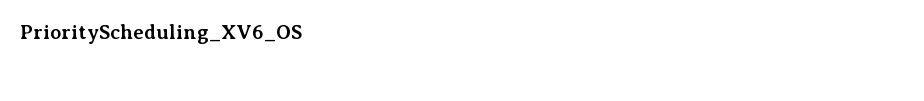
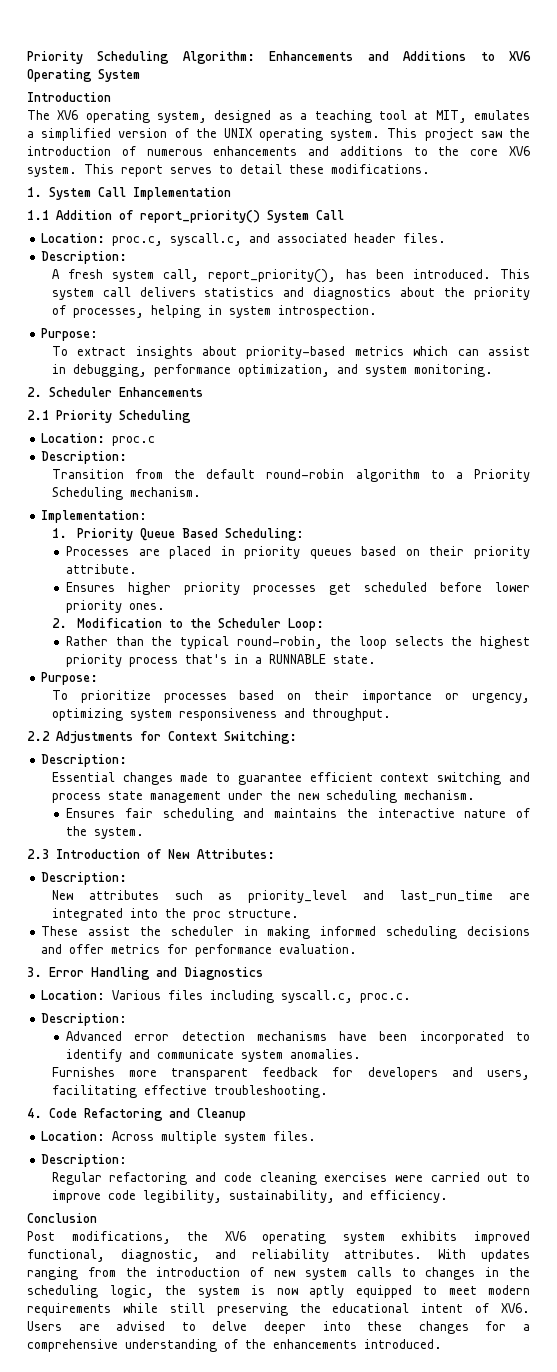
- PriorityScheduling_XV6_OS
+ Priority Scheduling Algorithm: Enhancements and Additions to XV6 Operating System
+ Introduction
+ The XV6 operating system, designed as a teaching tool at MIT, emulates a simplified version of the UNIX operating system. This project saw the introduction of numerous enhancements and additions to the core XV6 system. This report serves to detail these modifications.
+ 1. System Call Implementation
+ 1.1 Addition of report_priority() System Call
+ Location: proc.c, syscall.c, and associated header files.
+ Description:
+ A fresh system call, report_priority(), has been introduced. This system call delivers statistics and diagnostics about the priority of processes, helping in system introspection.
+ Purpose:
+ To extract insights about priority-based metrics which can assist in debugging, performance optimization, and system monitoring.
+ 2. Scheduler Enhancements
+ 2.1 Priority Scheduling
+ Location: proc.c
+ Description:
+ Transition from the default round-robin algorithm to a Priority Scheduling mechanism.
+ Implementation:
+ 1. Priority Queue Based Scheduling:
+ Processes are placed in priority queues based on their priority attribute.
+ Ensures higher priority processes get scheduled before lower priority ones.
+ 2. Modification to the Scheduler Loop:
+ Rather than the typical round-robin, the loop selects the highest priority process that's in a RUNNABLE state.
+ Purpose:
+ To prioritize processes based on their importance or urgency, optimizing system responsiveness and throughput.
+ 2.2 Adjustments for Context Switching:
+ Description:
+ Essential changes made to guarantee efficient context switching and process state management under the new scheduling mechanism.
+ Ensures fair scheduling and maintains the interactive nature of the system.
+ 2.3 Introduction of New Attributes:
+ Description:
+ New attributes such as priority_level and last_run_time are integrated into the proc structure.
+ These assist the scheduler in making informed scheduling decisions and offer metrics for performance evaluation.
+ 3. Error Handling and Diagnostics
+ Location: Various files including syscall.c, proc.c.
+ Description:
+ Advanced error detection mechanisms have been incorporated to identify and communicate system anomalies.
+ Furnishes more transparent feedback for developers and users, facilitating effective troubleshooting.
+ 4. Code Refactoring and Cleanup
+ Location: Across multiple system files.
+ Description:
+ Regular refactoring and code cleaning exercises were carried out to improve code legibility, sustainability, and efficiency.
+ Conclusion
+ Post modifications, the XV6 operating system exhibits improved functional, diagnostic, and reliability attributes. With updates ranging from the introduction of new system calls to changes in the scheduling logic, the system is now aptly equipped to meet modern requirements while still preserving the educational intent of XV6. Users are advised to delve deeper into these changes for a comprehensive understanding of the enhancements introduced.

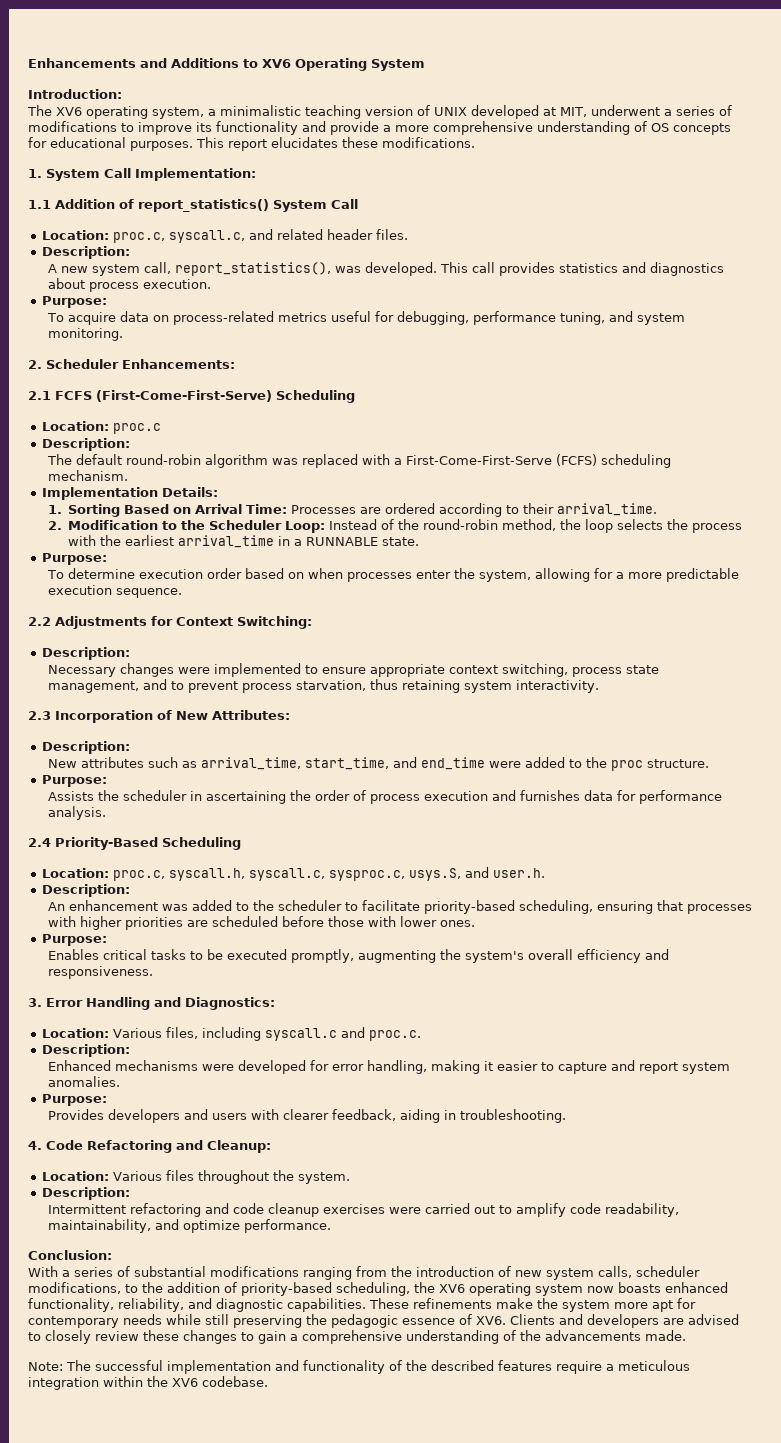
- Priority Scheduling Algorithm: Enhancements and Additions to XV6 Operating System
- Introduction
+ Enhancements and Additions to XV6 Operating System
+ Introduction:
- The XV6 operating system, designed as a teaching tool at MIT, emulates a simplified version of the UNIX operating system. This project saw the introduction of numerous enhancements and additions to the core XV6 system. This report serves to detail these modifications.
+ The XV6 operating system, a minimalistic teaching version of UNIX developed at MIT, underwent a series of modifications to improve its functionality and provide a more comprehensive understanding of OS concepts for educational purposes. This report elucidates these modifications.
- 1. System Call Implementation
+ 1. System Call Implementation:
- 1.1 Addition of report_priority() System Call
+ 1.1 Addition of report_statistics() System Call
- Location: proc.c, syscall.c, and associated header files.
+ Location: proc.c, syscall.c, and related header files.
- A fresh system call, report_priority(), has been introduced. This system call delivers statistics and diagnostics about the priority of processes, helping in system introspection.
+ A new system call, report_statistics(), was developed. This call provides statistics and diagnostics about process execution.
  Purpose:
- To extract insights about priority-based metrics which can assist in debugging, performance optimization, and system monitoring.
+ To acquire data on process-related metrics useful for debugging, performance tuning, and system monitoring.
- 2. Scheduler Enhancements
+ 2. Scheduler Enhancements:
- 2.1 Priority Scheduling
+ 2.1 FCFS (First-Come-First-Serve) Scheduling
- Transition from the default round-robin algorithm to a Priority Scheduling mechanism.
- Implementation:
- 1. Priority Queue Based Scheduling:
- Processes are placed in priority queues based on their priority attribute.
- Ensures higher priority processes get scheduled before lower priority ones.
+ The default round-robin algorithm was replaced with a First-Come-First-Serve (FCFS) scheduling mechanism.
+ Implementation Details:
+ 1. Sorting Based on Arrival Time: Processes are ordered according to their arrival_time.
- 2. Modification to the Scheduler Loop:
- Rather than the typical round-robin, the loop selects the highest priority process that's in a RUNNABLE state.
+ 2. Modification to the Scheduler Loop: Instead of the round-robin method, the loop selects the process with the earliest arrival_time in a RUNNABLE state.
- To prioritize processes based on their importance or urgency, optimizing system responsiveness and throughput.
+ To determine execution order based on when processes enter the system, allowing for a more predictable execution sequence.
- Essential changes made to guarantee efficient context switching and process state management under the new scheduling mechanism.
- Ensures fair scheduling and maintains the interactive nature of the system.
+ Necessary changes were implemented to ensure appropriate context switching, process state management, and to prevent process starvation, thus retaining system interactivity.
- 2.3 Introduction of New Attributes:
+ 2.3 Incorporation of New Attributes:
- New attributes such as priority_level and last_run_time are integrated into the proc structure.
- These assist the scheduler in making informed scheduling decisions and offer metrics for performance evaluation.
+ New attributes such as arrival_time, start_time, and end_time were added to the proc structure.
+ Purpose:
+ Assists the scheduler in ascertaining the order of process execution and furnishes data for performance analysis.
+ 2.4 Priority-Based Scheduling
+ Location: proc.c, syscall.h, syscall.c, sysproc.c, usys.S, and user.h.
+ Description:
+ An enhancement was added to the scheduler to facilitate priority-based scheduling, ensuring that processes with higher priorities are scheduled before those with lower ones.
+ Purpose:
+ Enables critical tasks to be executed promptly, augmenting the system's overall efficiency and responsiveness.
- 3. Error Handling and Diagnostics
- Location: Various files including syscall.c, proc.c.
+ 3. Error Handling and Diagnostics:
+ Location: Various files, including syscall.c and proc.c.
  Description:
- Advanced error detection mechanisms have been incorporated to identify and communicate system anomalies.
- Furnishes more transparent feedback for developers and users, facilitating effective troubleshooting.
+ Enhanced mechanisms were developed for error handling, making it easier to capture and report system anomalies.
+ Purpose:
+ Provides developers and users with clearer feedback, aiding in troubleshooting.
- 4. Code Refactoring and Cleanup
- Location: Across multiple system files.
+ 4. Code Refactoring and Cleanup:
+ Location: Various files throughout the system.
  Description:
- Regular refactoring and code cleaning exercises were carried out to improve code legibility, sustainability, and efficiency.
- Conclusion
- Post modifications, the XV6 operating system exhibits improved functional, diagnostic, and reliability attributes. With updates ranging from the introduction of new system calls to changes in the scheduling logic, the system is now aptly equipped to meet modern requirements while still preserving the educational intent of XV6. Users are advised to delve deeper into these changes for a comprehensive understanding of the enhancements introduced.
+ Intermittent refactoring and code cleanup exercises were carried out to amplify code readability, maintainability, and optimize performance.
+ Conclusion:
+ With a series of substantial modifications ranging from the introduction of new system calls, scheduler modifications, to the addition of priority-based scheduling, the XV6 operating system now boasts enhanced functionality, reliability, and diagnostic capabilities. These refinements make the system more apt for contemporary needs while still preserving the pedagogic essence of XV6. Clients and developers are advised to closely review these changes to gain a comprehensive understanding of the advancements made.
+ Note: The successful implementation and functionality of the described features require a meticulous integration within the XV6 codebase.

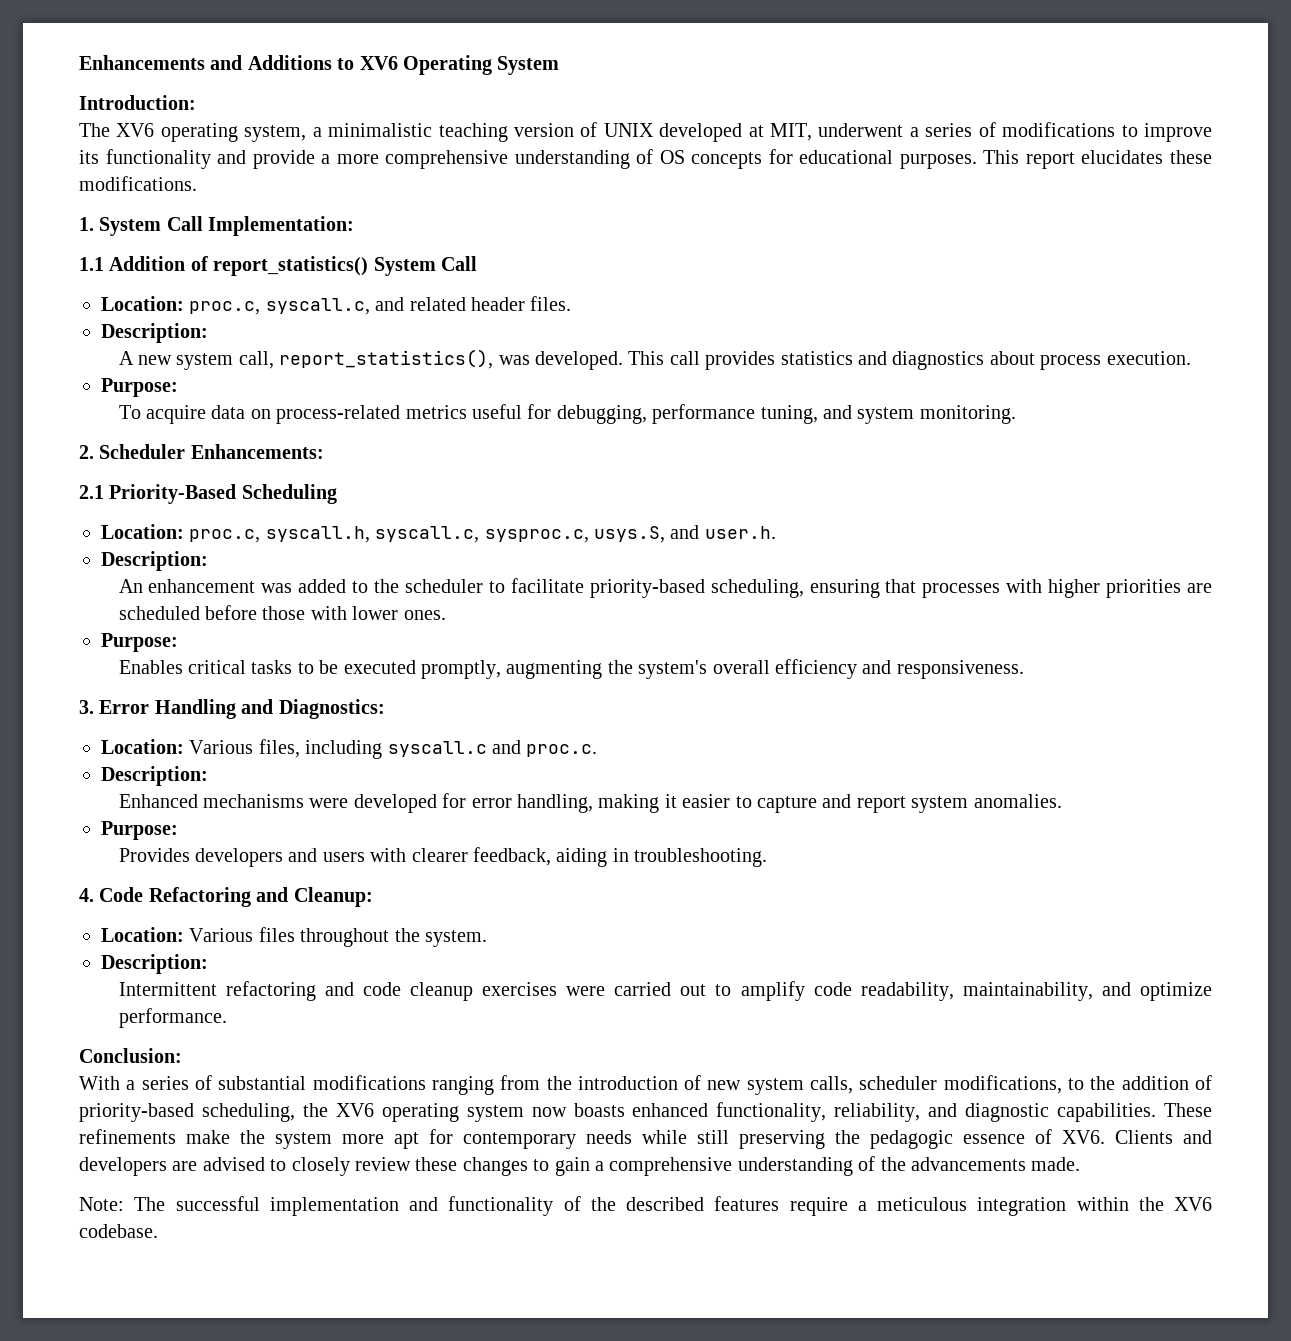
- 2.1 FCFS (First-Come-First-Serve) Scheduling
- Location: proc.c
- Description:
- The default round-robin algorithm was replaced with a First-Come-First-Serve (FCFS) scheduling mechanism.
- Implementation Details:
- 1. Sorting Based on Arrival Time: Processes are ordered according to their arrival_time.
- 2. Modification to the Scheduler Loop: Instead of the round-robin method, the loop selects the process with the earliest arrival_time in a RUNNABLE state.
- Purpose:
- To determine execution order based on when processes enter the system, allowing for a more predictable execution sequence.
- 2.2 Adjustments for Context Switching:
- Description:
- Necessary changes were implemented to ensure appropriate context switching, process state management, and to prevent process starvation, thus retaining system interactivity.
- 2.3 Incorporation of New Attributes:
- Description:
- New attributes such as arrival_time, start_time, and end_time were added to the proc structure.
- Purpose:
- Assists the scheduler in ascertaining the order of process execution and furnishes data for performance analysis.
- 2.4 Priority-Based Scheduling
+ 2.1 Priority-Based Scheduling

